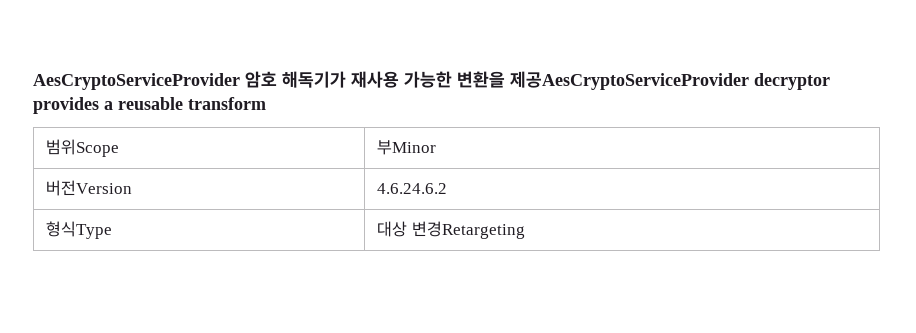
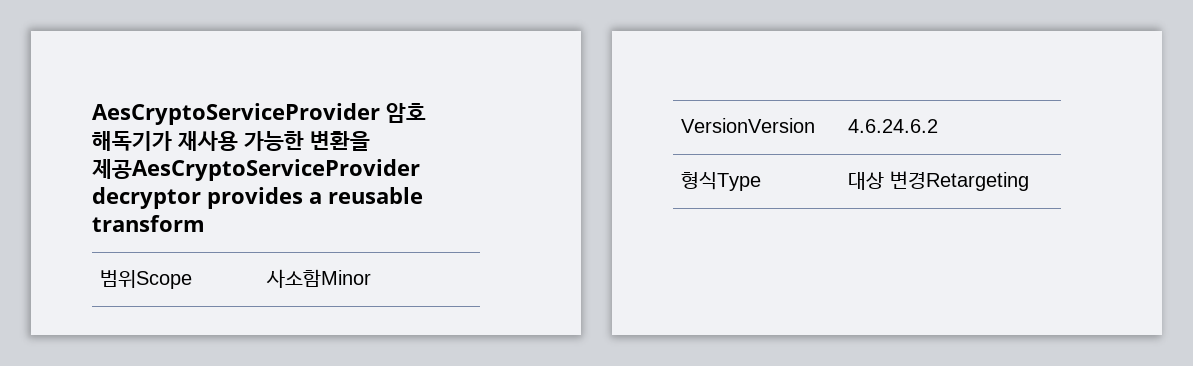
- 범위Scope | 부Minor
- 버전Version | 4.6.24.6.2
+ 범위Scope | 사소함Minor
+ VersionVersion | 4.6.24.6.2

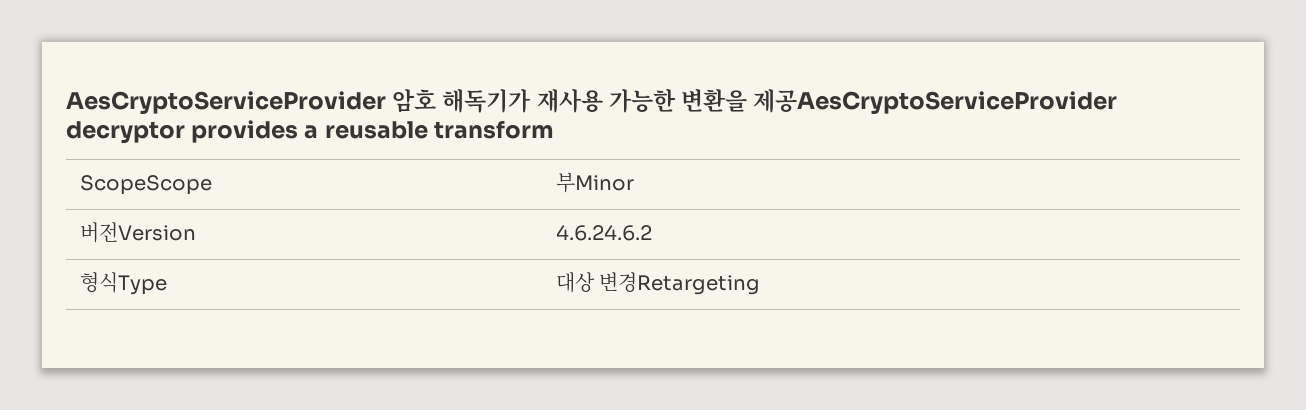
- 범위Scope | 사소함Minor
- VersionVersion | 4.6.24.6.2
+ ScopeScope | 부Minor
+ 버전Version | 4.6.24.6.2

